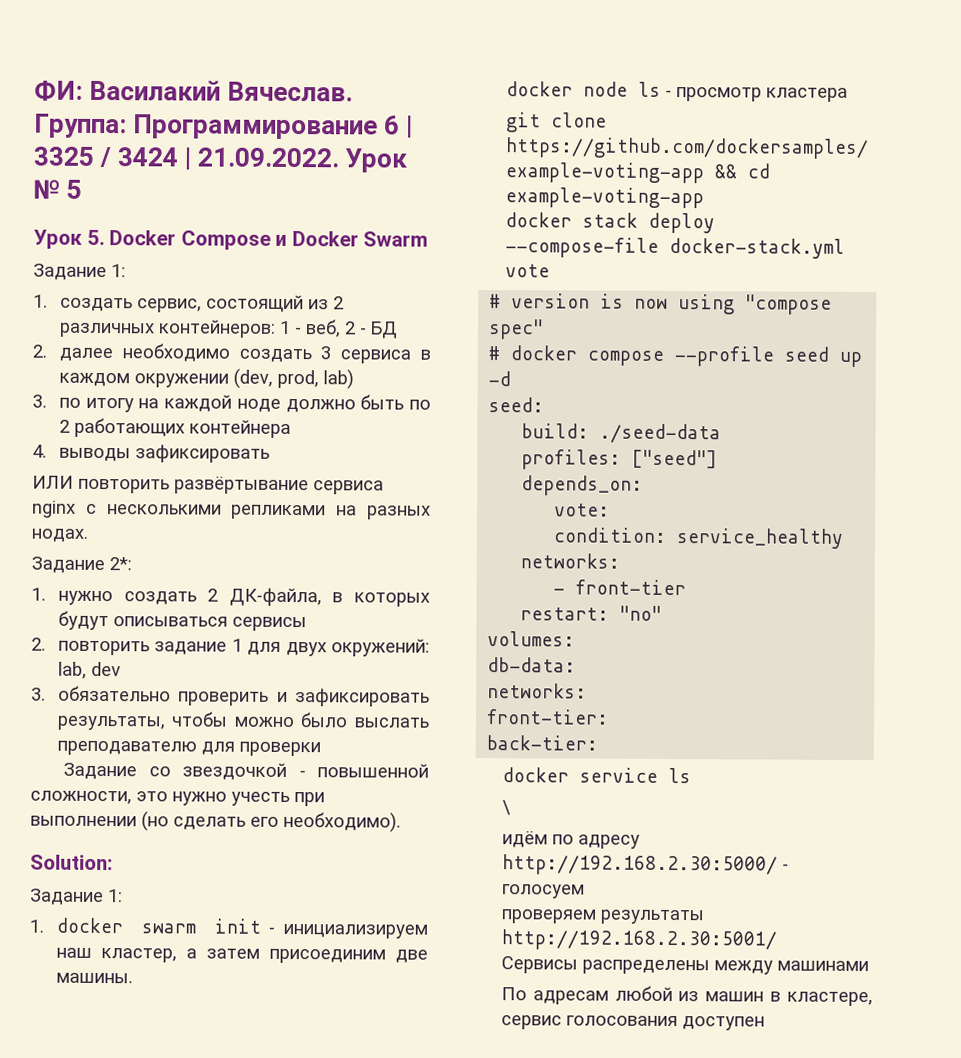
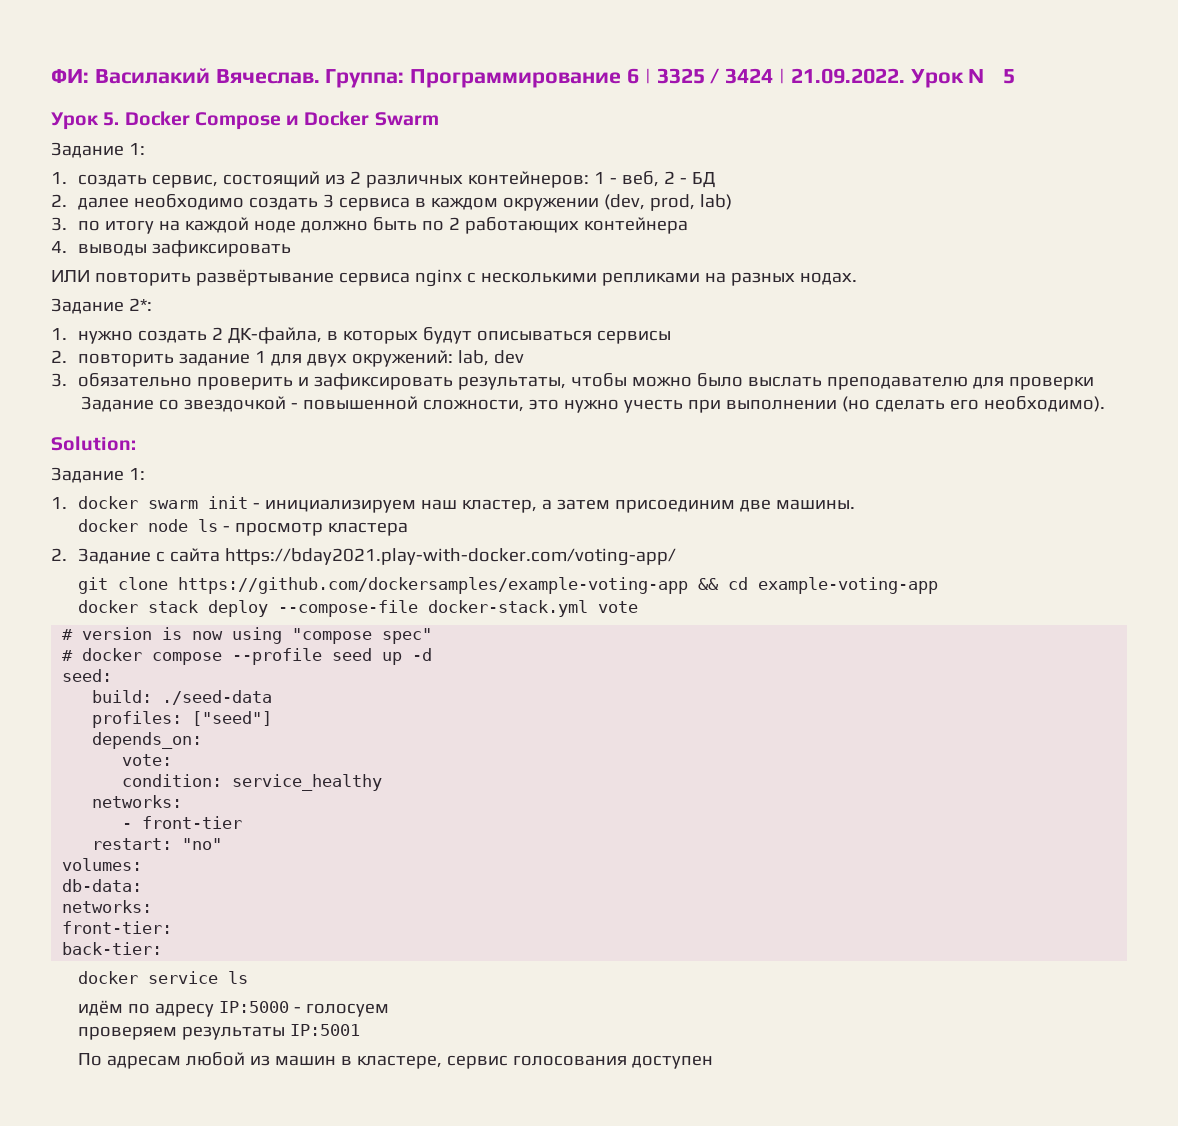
+ 2. Задание с сайта https://bday2021.play-with-docker.com/voting-app/
- \
- идём по адресу http://192.168.2.30:5000/ - голосуем
+ идём по адресу IP:5000 - голосуем
- проверяем результаты http://192.168.2.30:5001/
- Сервисы распределены между машинами
+ проверяем результаты IP:5001

